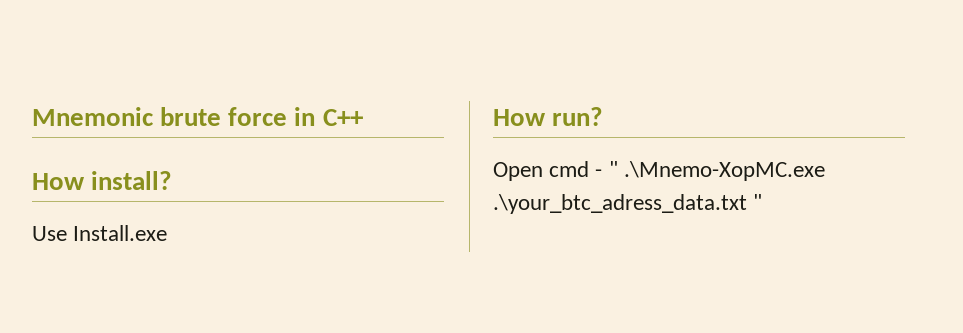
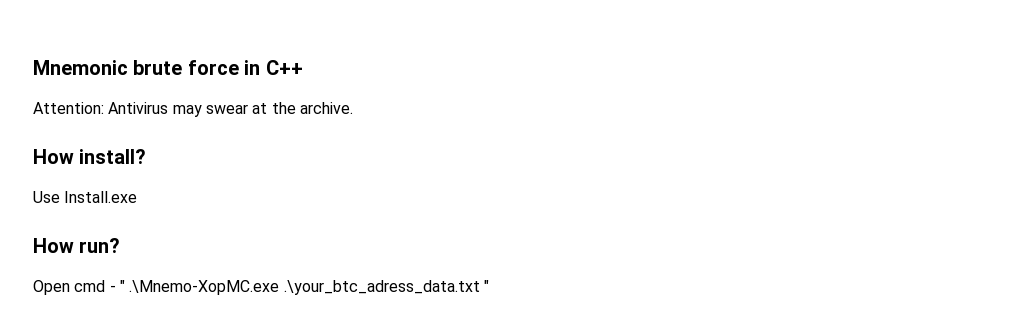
+ Attention: Antivirus may swear at the archive.

